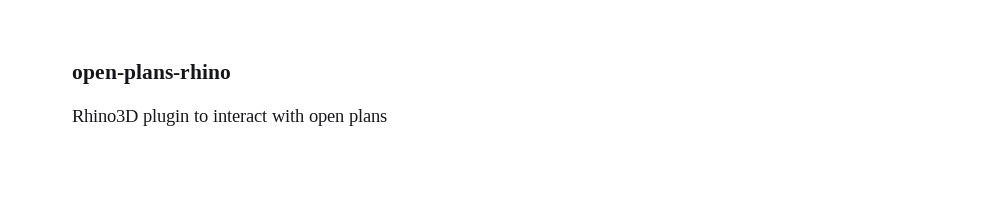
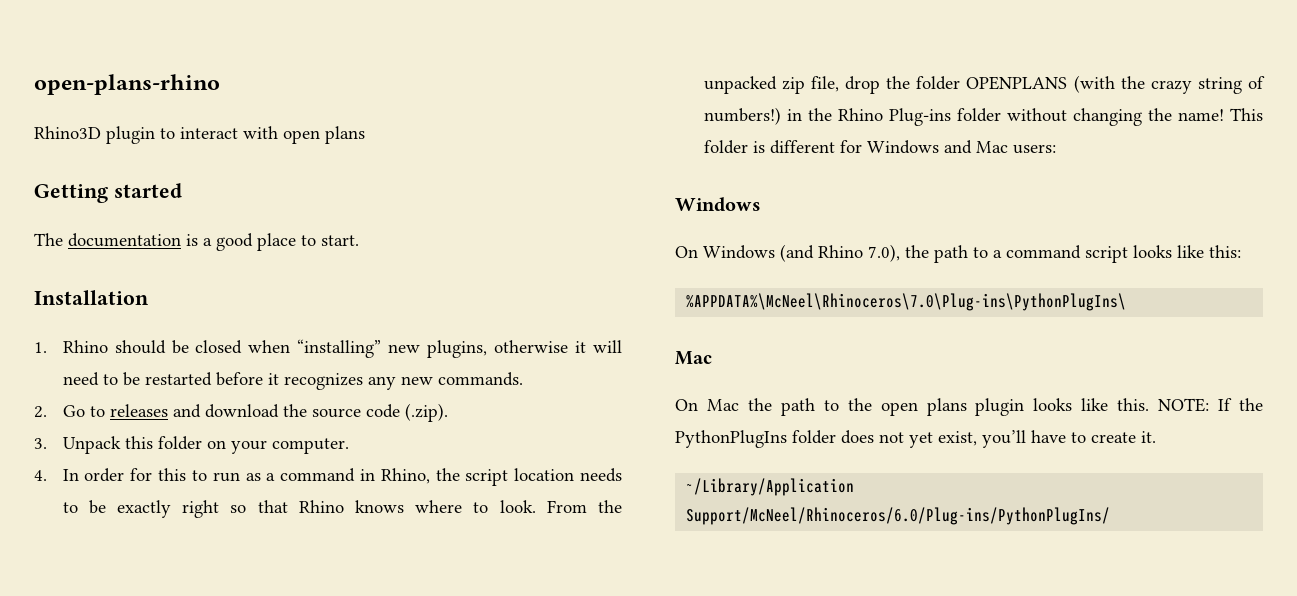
+ Getting started
+ The documentation is a good place to start.
+ Installation
+ 1. Rhino should be closed when “installing” new plugins, otherwise it will need to be restarted before it recognizes any new commands.
+ 2. Go to releases and download the source code (.zip).
+ 3. Unpack this folder on your computer.
+ 4. In order for this to run as a command in Rhino, the script location needs to be exactly right so that Rhino knows where to look. From the unpacked zip file, drop the folder OPENPLANS (with the crazy string of numbers!) in the Rhino Plug-ins folder without changing the name! This folder is different for Windows and Mac users:
+ Windows
+ On Windows (and Rhino 7.0), the path to a command script looks like this:
+ %APPDATA%\McNeel\Rhinoceros\7.0\Plug-ins\PythonPlugIns\
+ Mac
+ On Mac the path to the open plans plugin looks like this. NOTE: If the PythonPlugIns folder does not yet exist, you’ll have to create it.
+ ~/Library/Application Support/McNeel/Rhinoceros/6.0/Plug-ins/PythonPlugIns/

